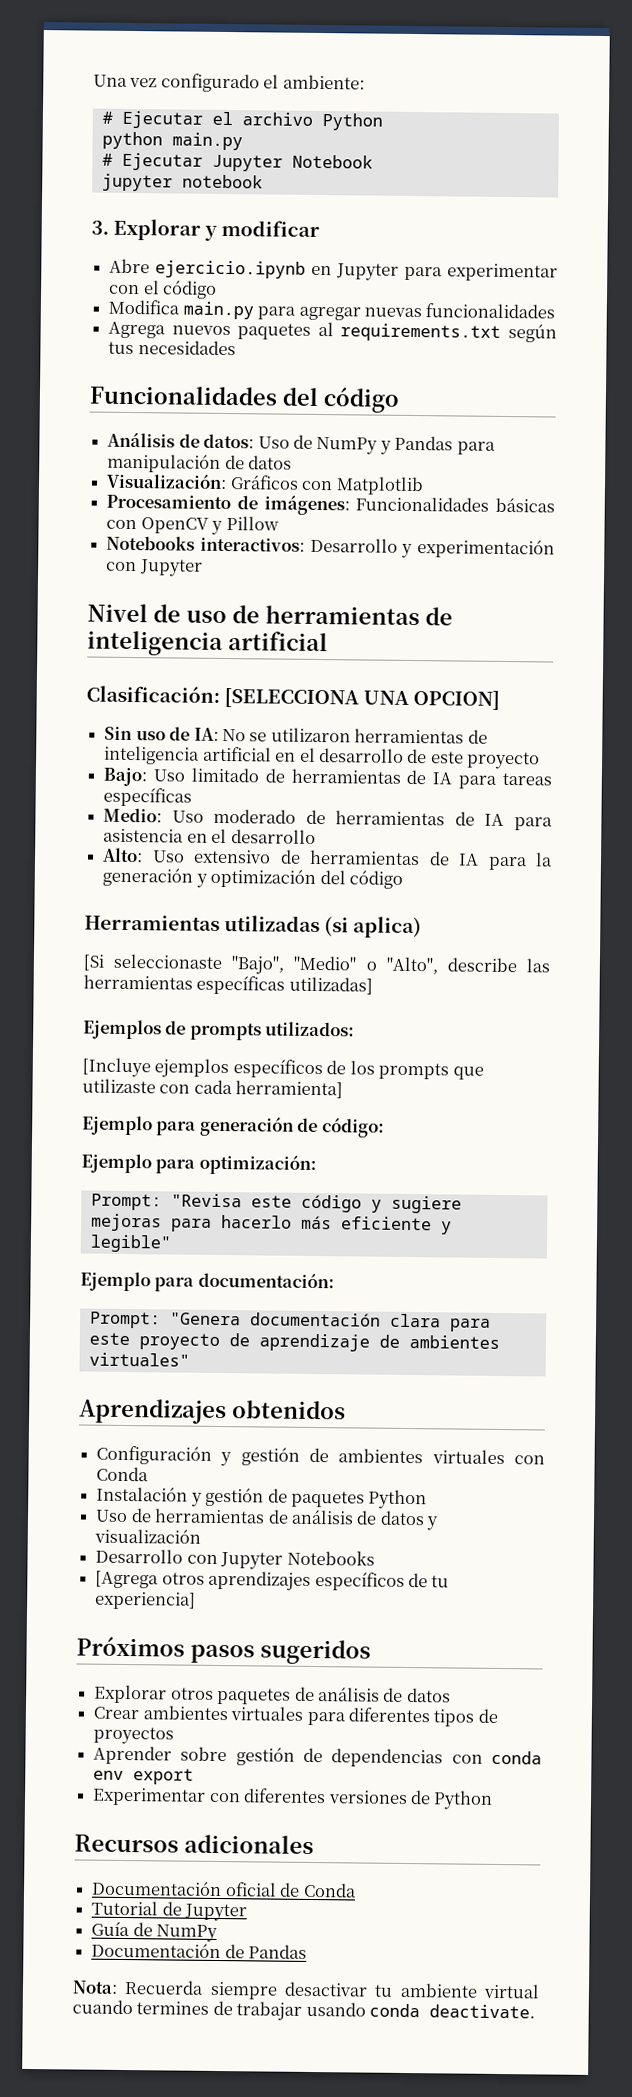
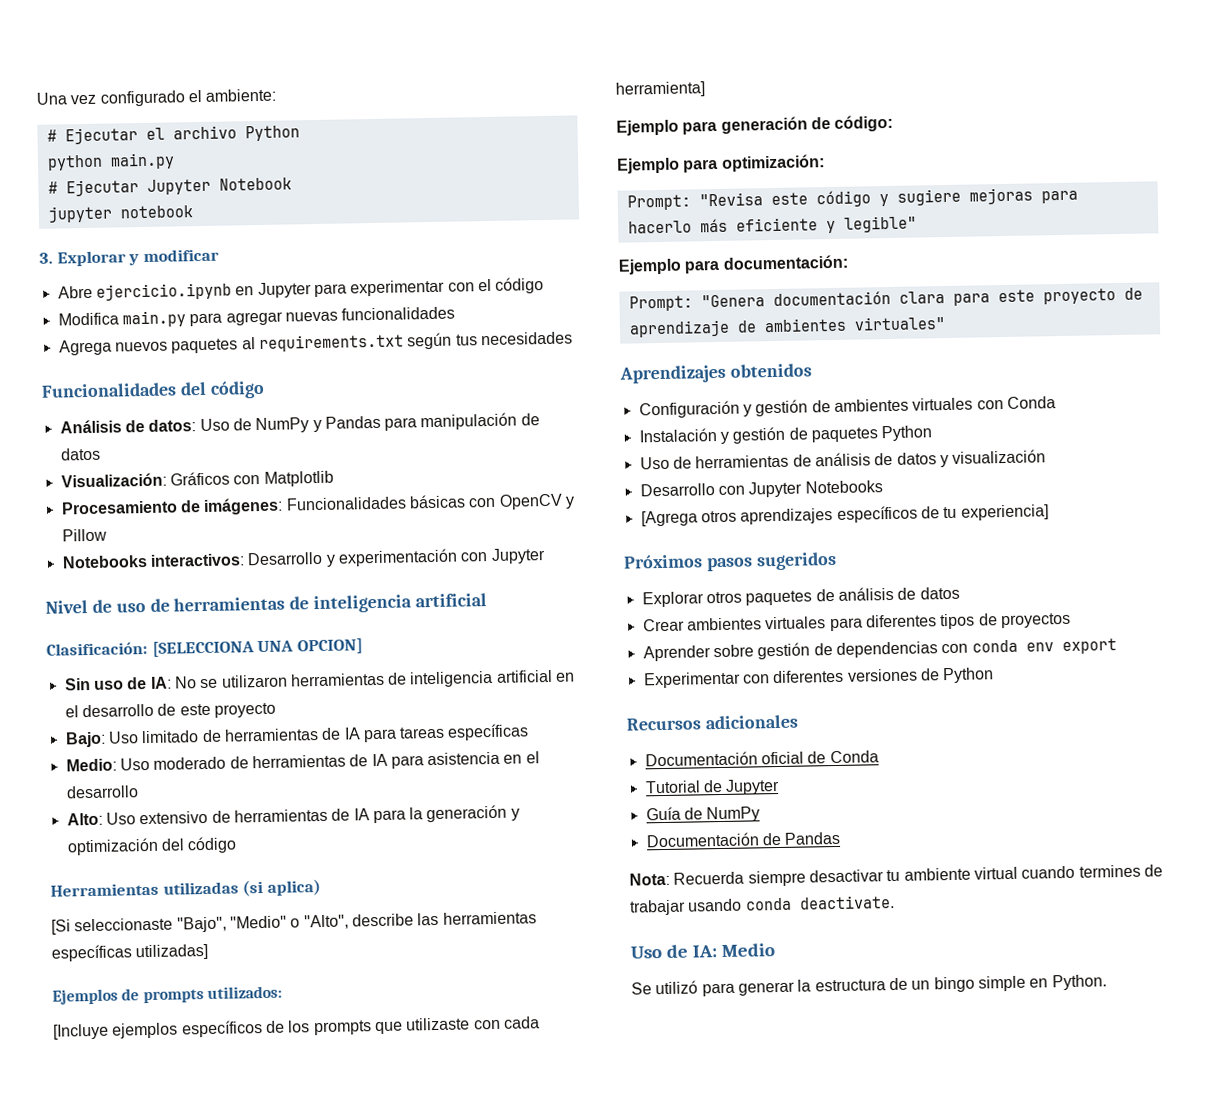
+ Uso de IA: Medio
+ Se utilizó para generar la estructura de un bingo simple en Python.

